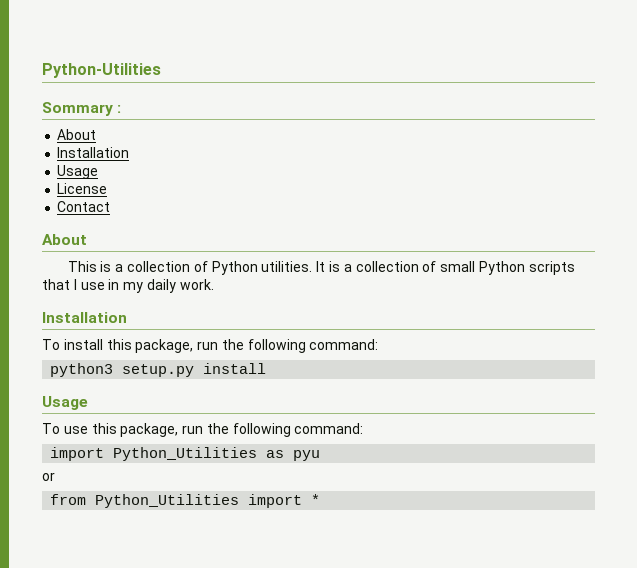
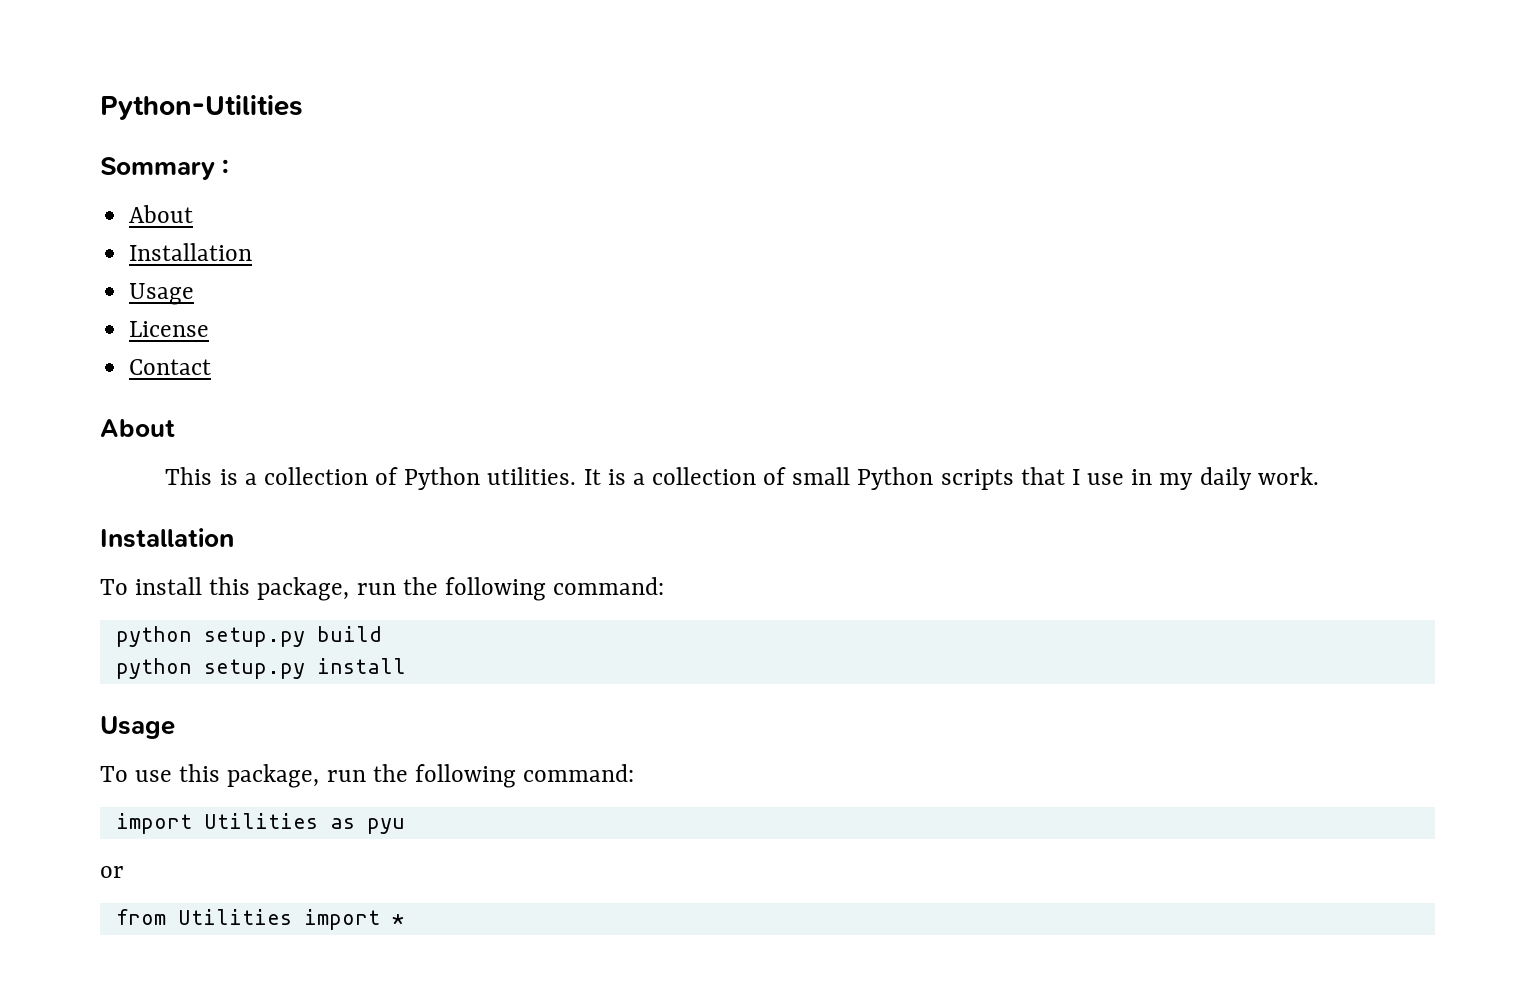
- python3 setup.py install
+ python setup.py build
+ python setup.py install
- import Python_Utilities as pyu
+ import Utilities as pyu
- from Python_Utilities import *
+ from Utilities import *

